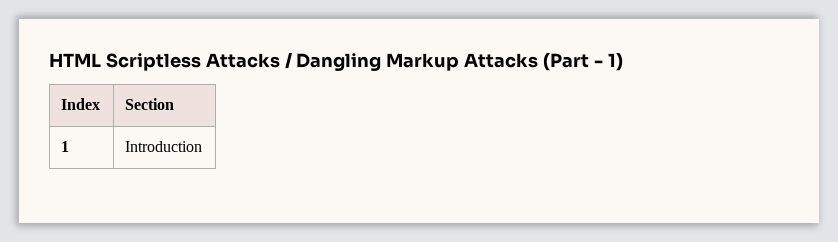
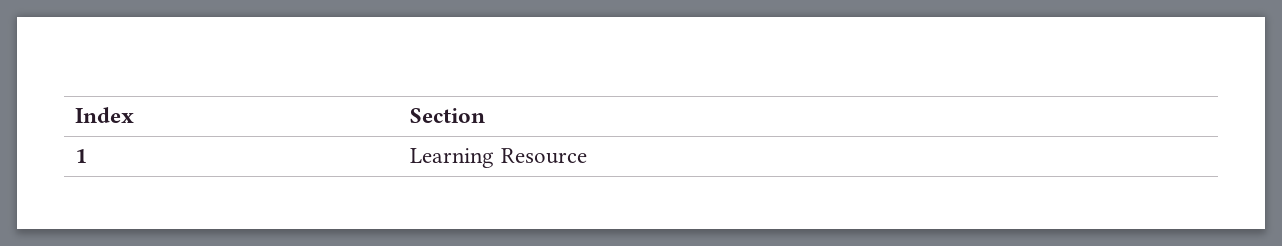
- HTML Scriptless Attacks / Dangling Markup Attacks (Part - 1)
- 1 | Introduction
+ 1 | Learning Resource

